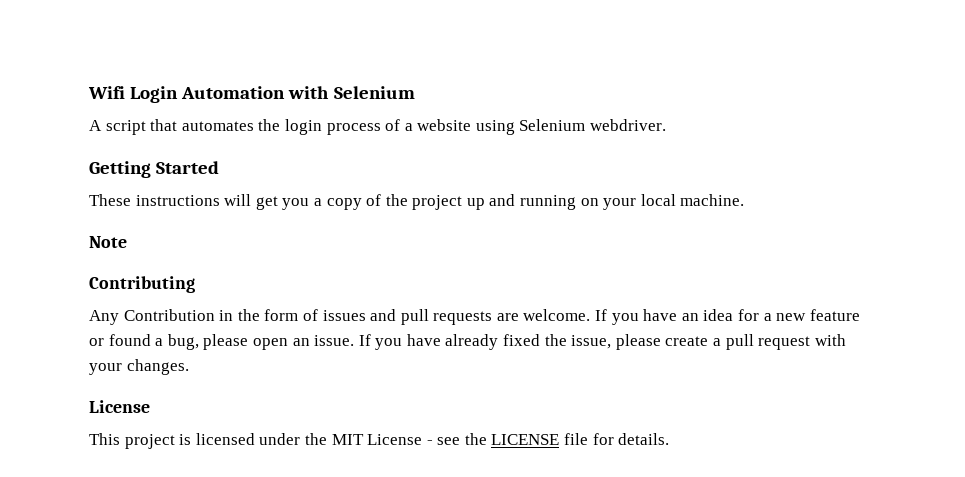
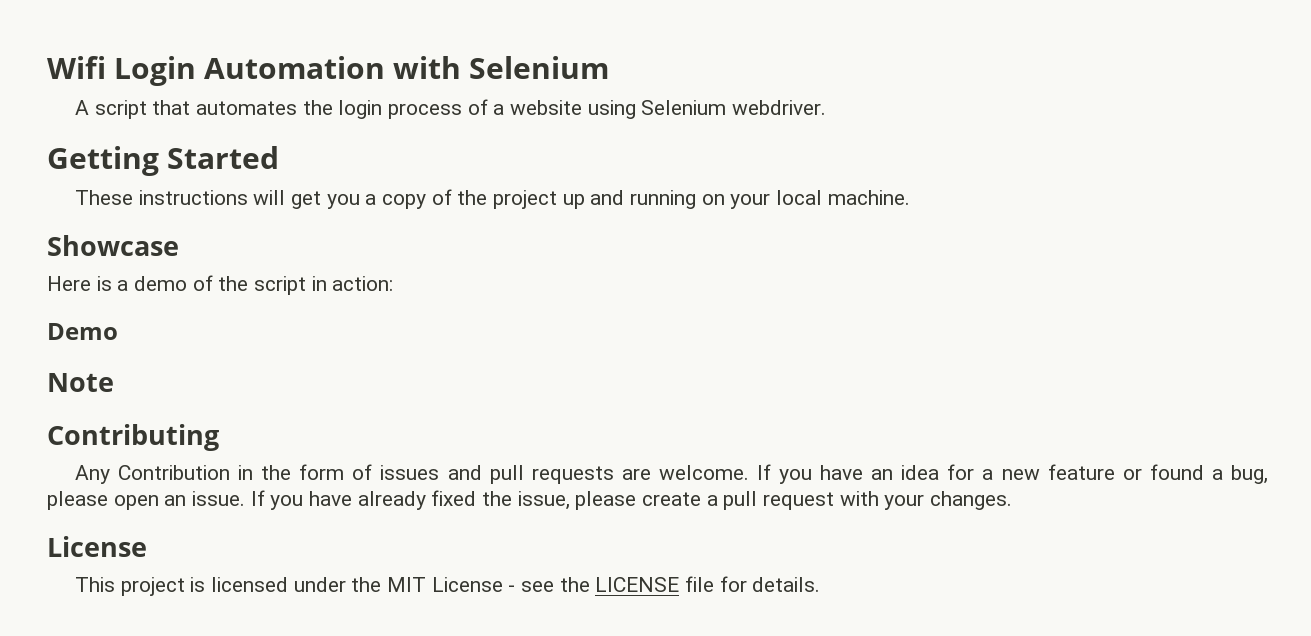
+ Showcase
+ Here is a demo of the script in action:
+ Demo

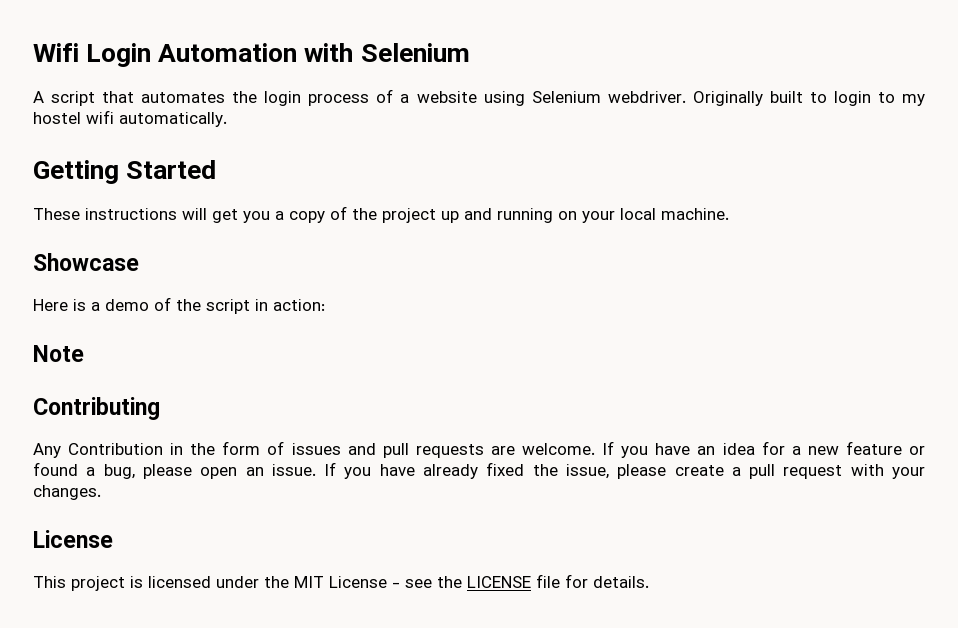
+ Originally built to login to my hostel wifi automatically.
- Demo

